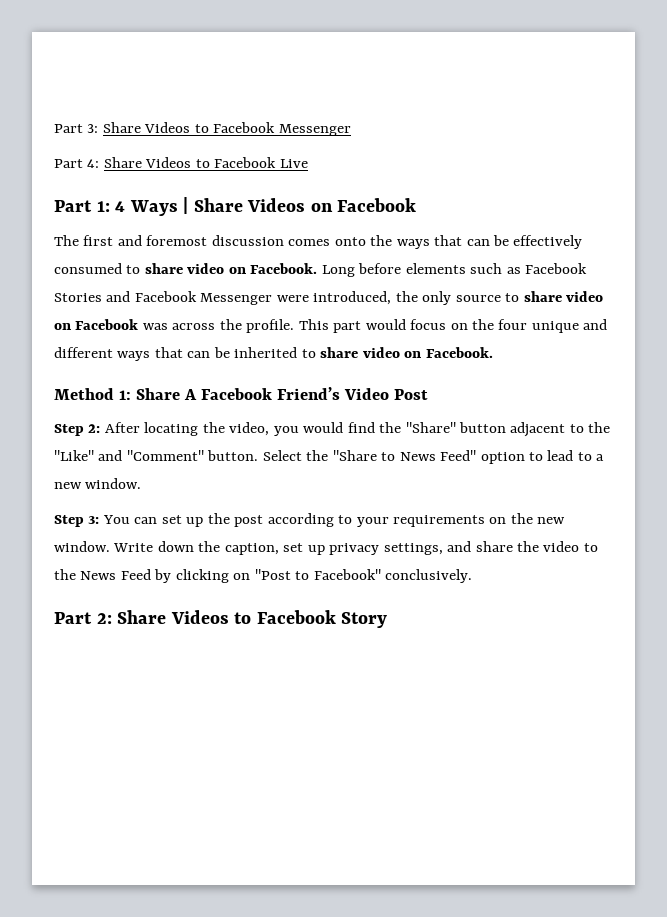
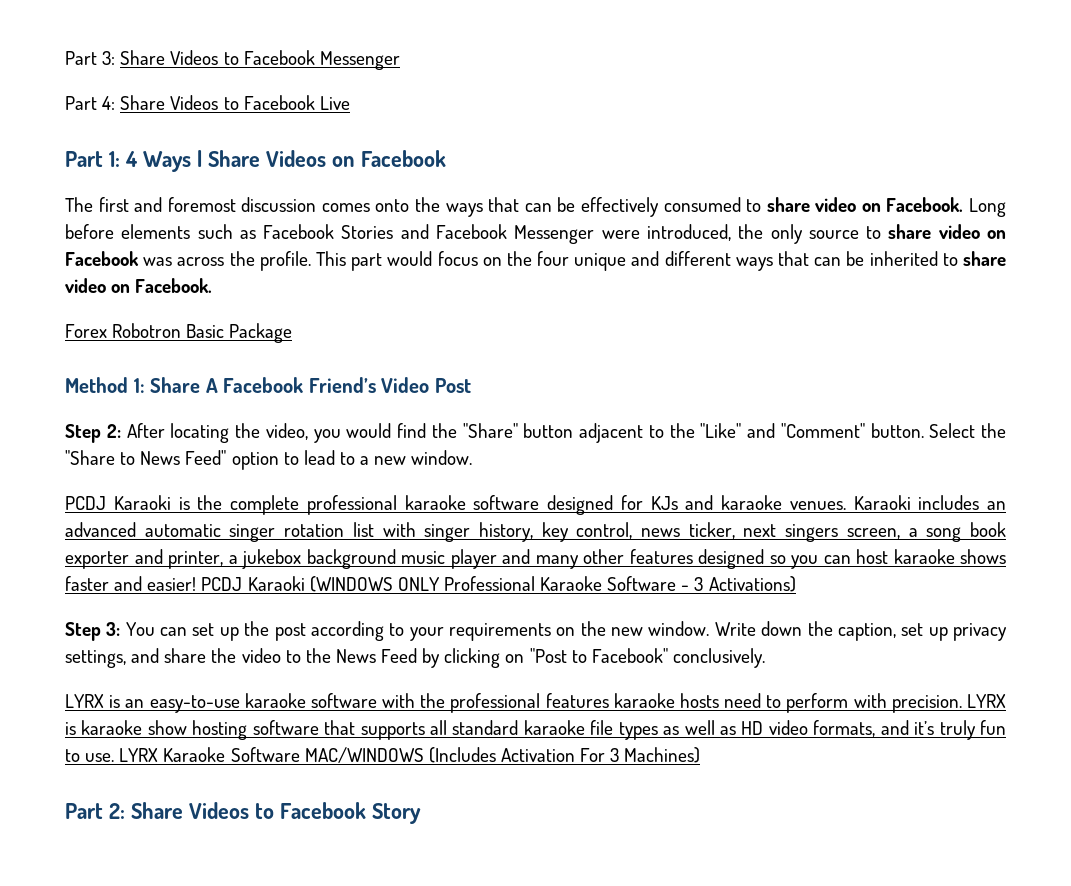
+ Forex Robotron Basic Package
+ PCDJ Karaoki is the complete professional karaoke software designed for KJs and karaoke venues. Karaoki includes an advanced automatic singer rotation list with singer history, key control, news ticker, next singers screen, a song book exporter and printer, a jukebox background music player and many other features designed so you can host karaoke shows faster and easier! PCDJ Karaoki (WINDOWS ONLY Professional Karaoke Software - 3 Activations)
+ LYRX is an easy-to-use karaoke software with the professional features karaoke hosts need to perform with precision. LYRX is karaoke show hosting software that supports all standard karaoke file types as well as HD video formats, and it’s truly fun to use. LYRX Karaoke Software MAC/WINDOWS (Includes Activation For 3 Machines)

